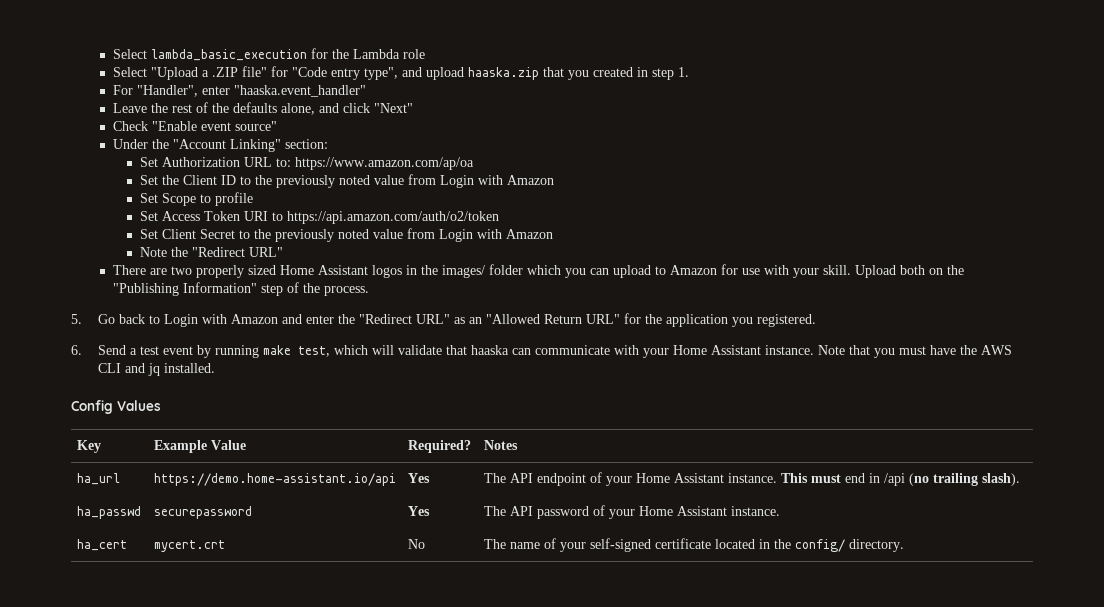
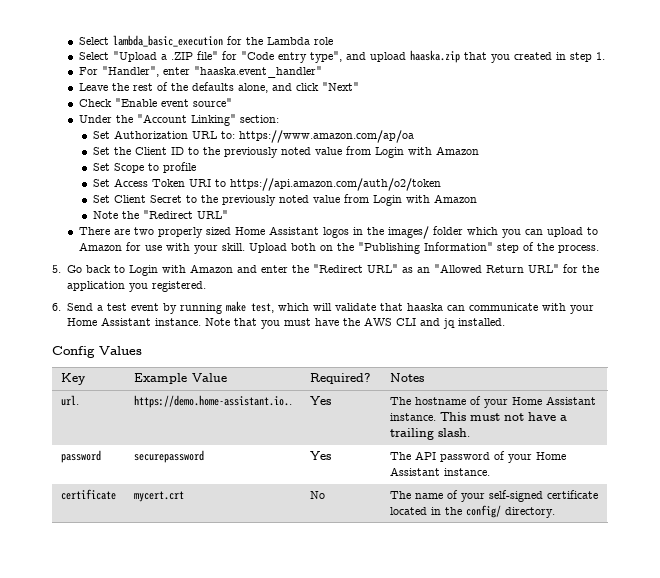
- ha_url | https://demo.home-assistant.io/api | Yes | The API endpoint of your Home Assistant instance. This must end in /api (no trailing slash).
- ha_passwd | securepassword | Yes | The API password of your Home Assistant instance.
+ url. | https://demo.home-assistant.io.. | Yes | The hostname of your Home Assistant instance. This must not have a trailing slash.
+ password | securepassword | Yes | The API password of your Home Assistant instance.
- ha_cert | mycert.crt | No | The name of your self-signed certificate located in the config/ directory.
+ certificate | mycert.crt | No | The name of your self-signed certificate located in the config/ directory.

